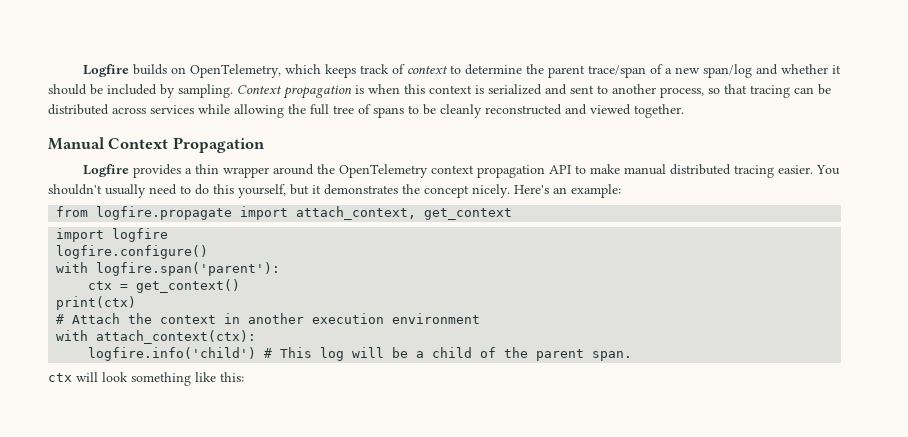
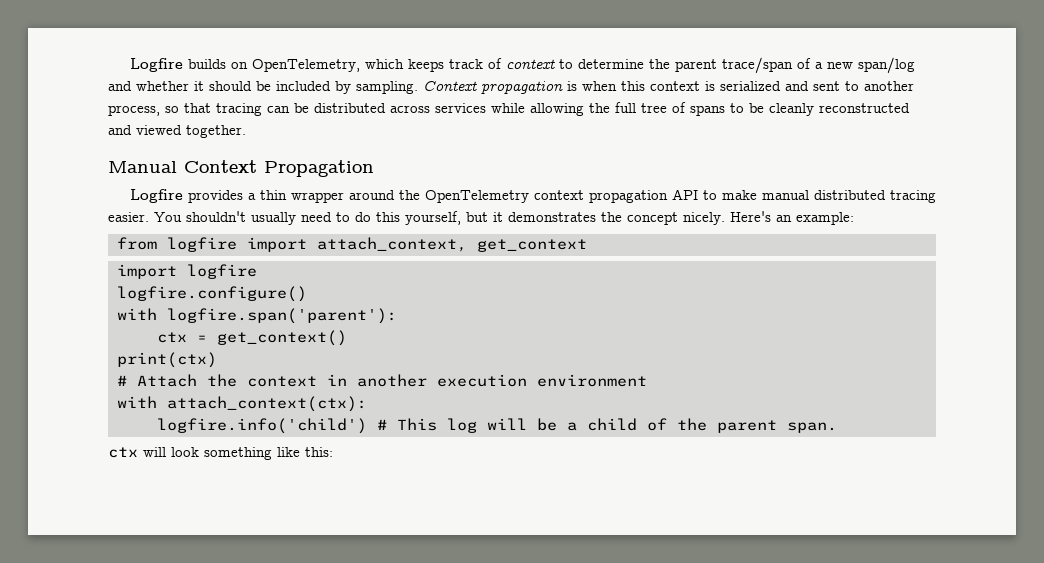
- from logfire.propagate import attach_context, get_context
+ from logfire import attach_context, get_context

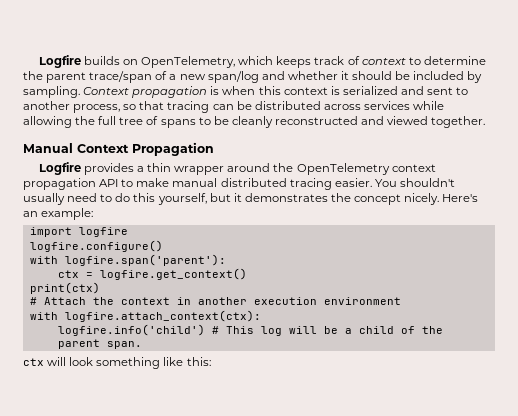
- from logfire import attach_context, get_context
- ctx = get_context()
+ ctx = logfire.get_context()
- with attach_context(ctx):
+ with logfire.attach_context(ctx):

